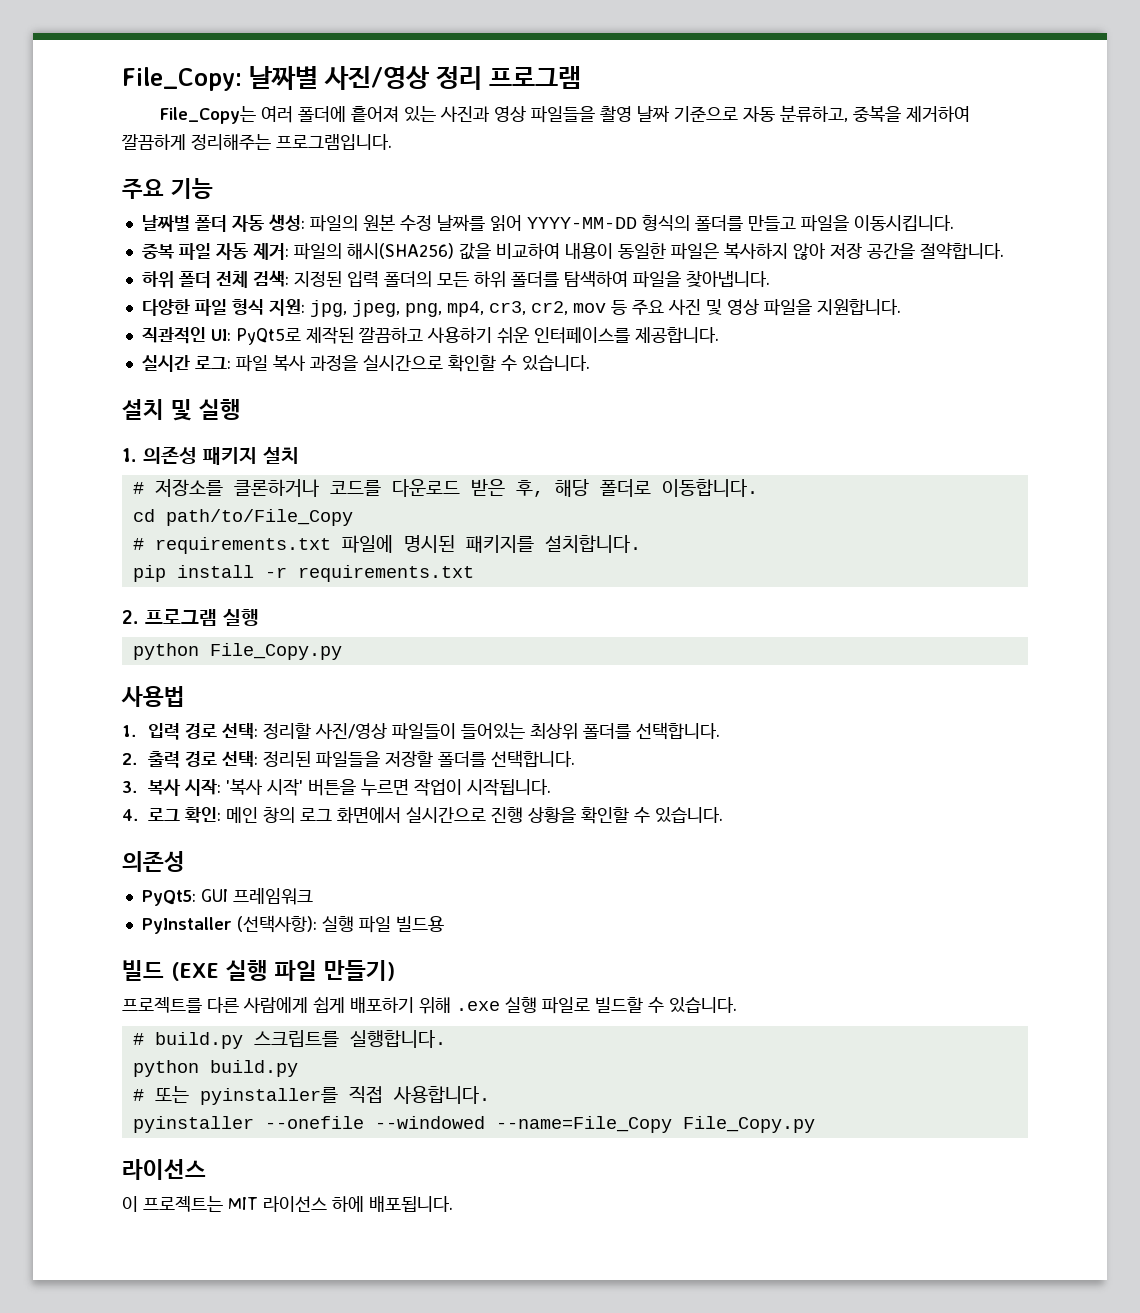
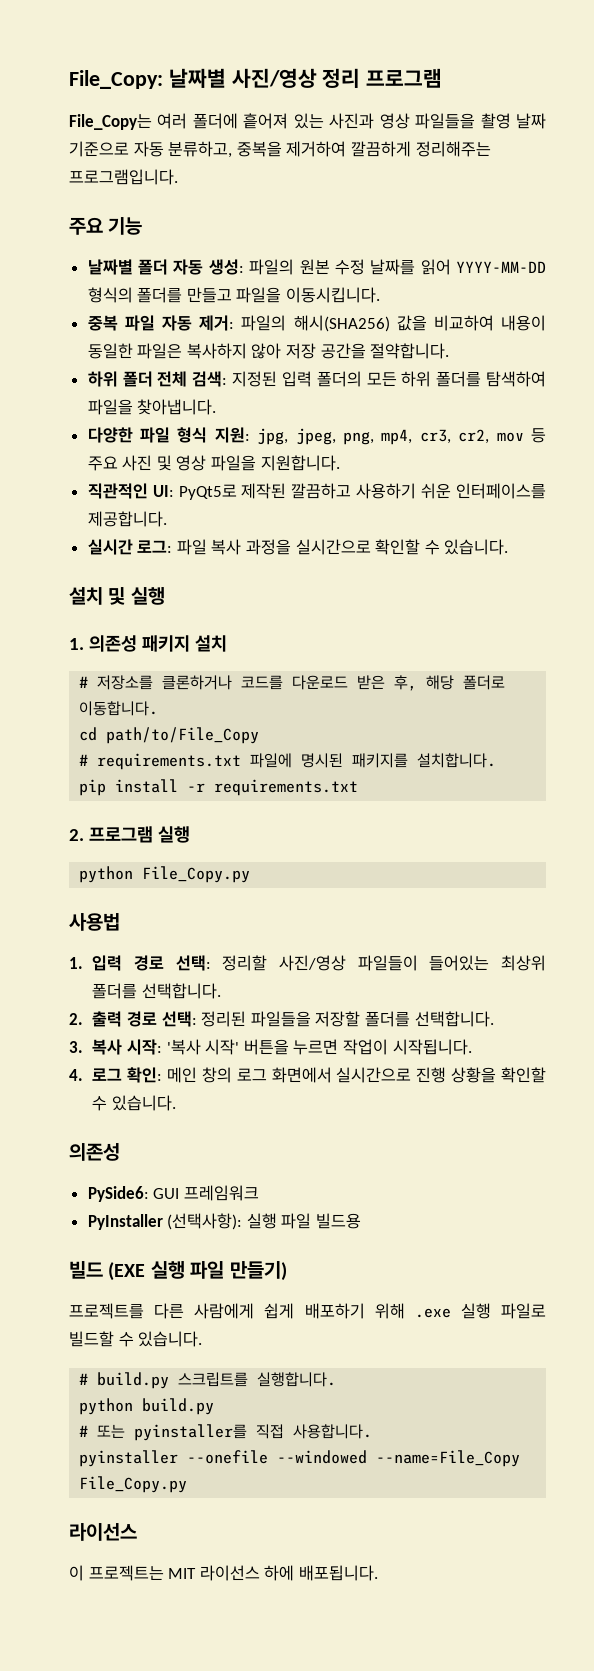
- PyQt5: GUI 프레임워크
+ PySide6: GUI 프레임워크

